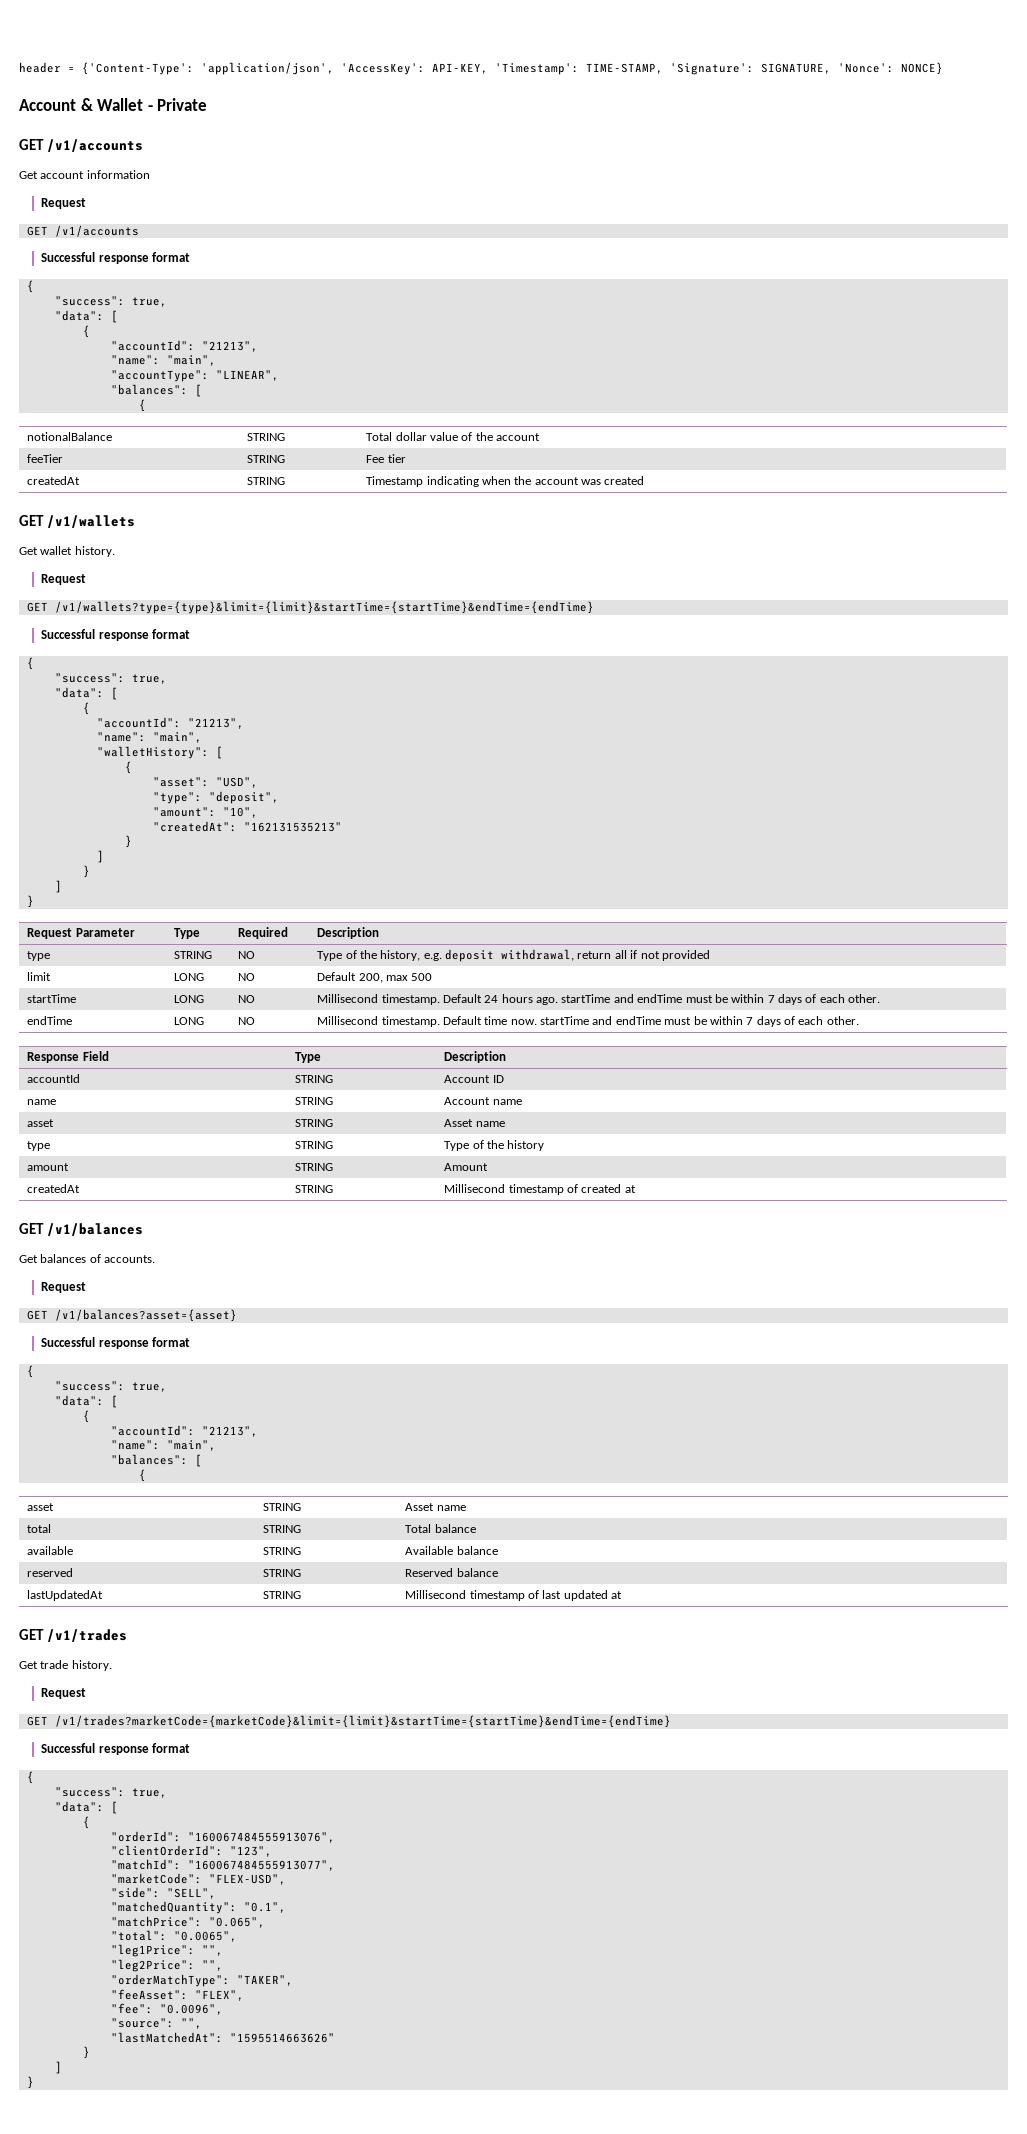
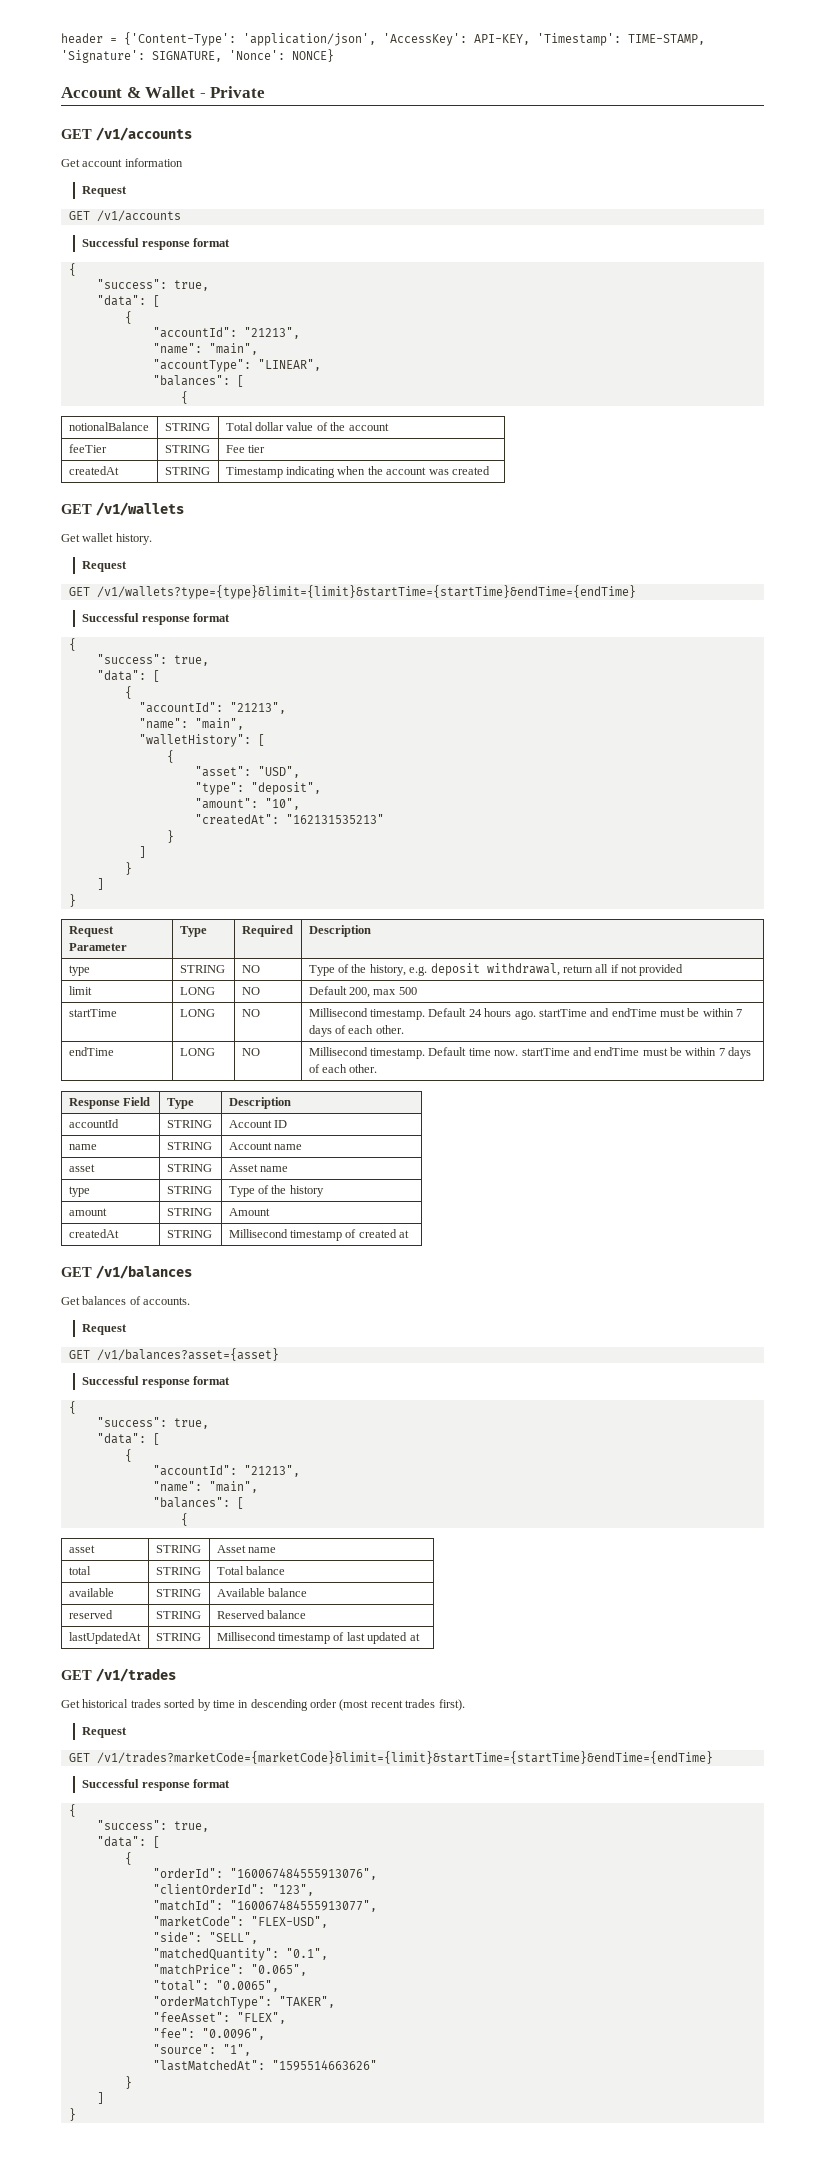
- Get trade history.
+ Get historical trades sorted by time in descending order (most recent trades first).
- "leg1Price": "",
- "leg2Price": "",
- "source": "",
+ "source": "1",

